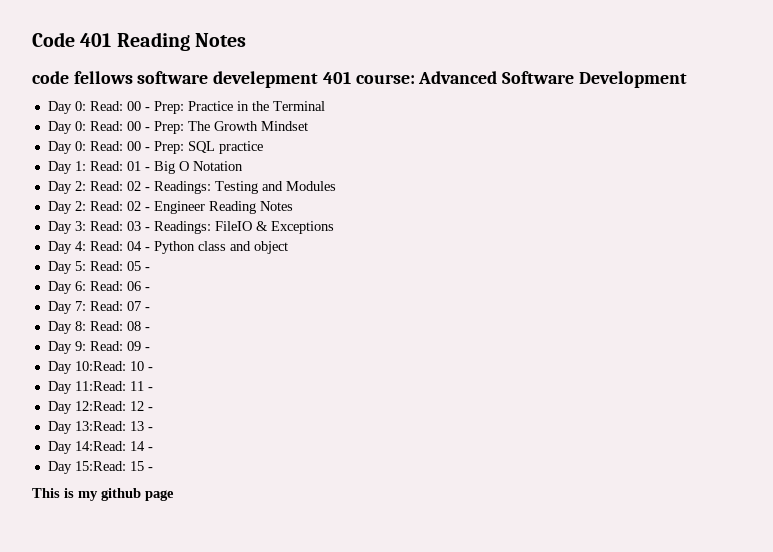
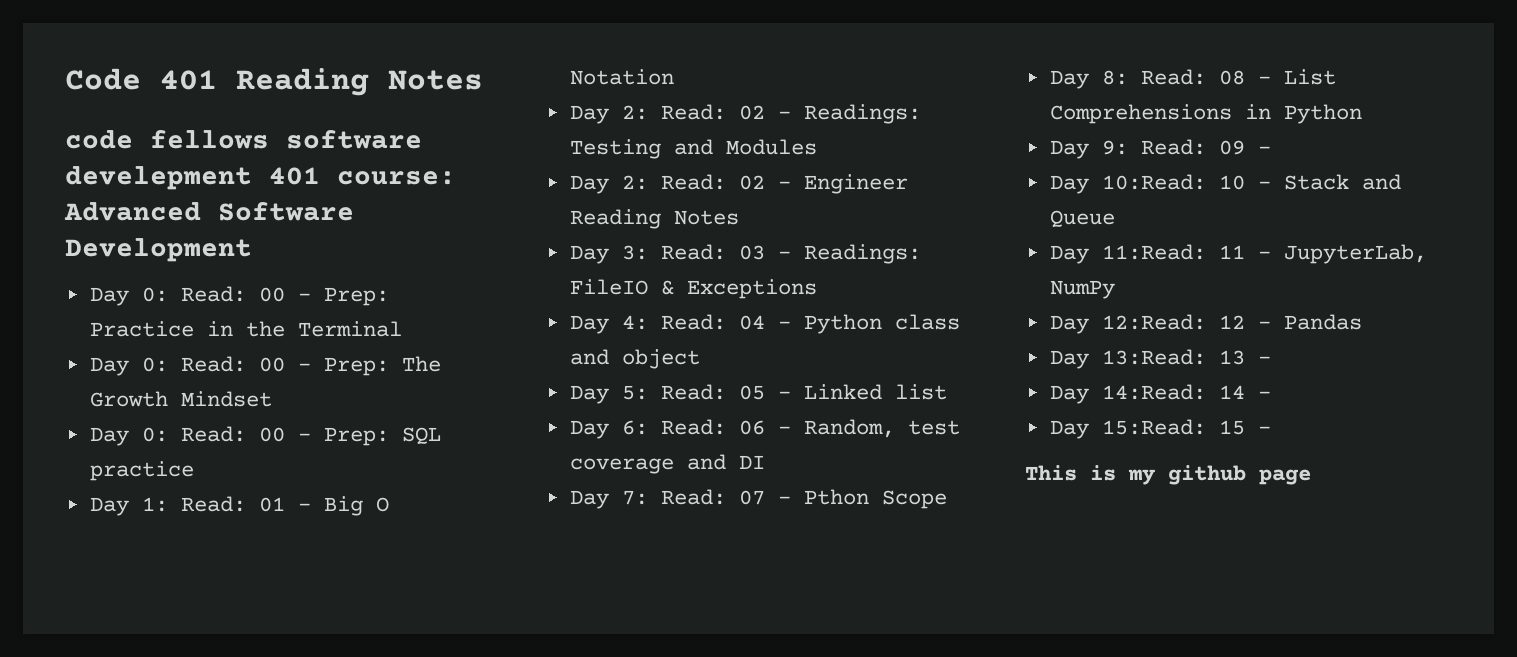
- Day 5: Read: 05 -
+ Day 5: Read: 05 - Linked list
- Day 6: Read: 06 -
+ Day 6: Read: 06 - Random, test coverage and DI
- Day 7: Read: 07 -
+ Day 7: Read: 07 - Pthon Scope
- Day 8: Read: 08 -
+ Day 8: Read: 08 - List Comprehensions in Python
- Day 10:Read: 10 -
+ Day 10:Read: 10 - Stack and Queue
- Day 11:Read: 11 -
+ Day 11:Read: 11 - JupyterLab, NumPy
- Day 12:Read: 12 -
+ Day 12:Read: 12 - Pandas

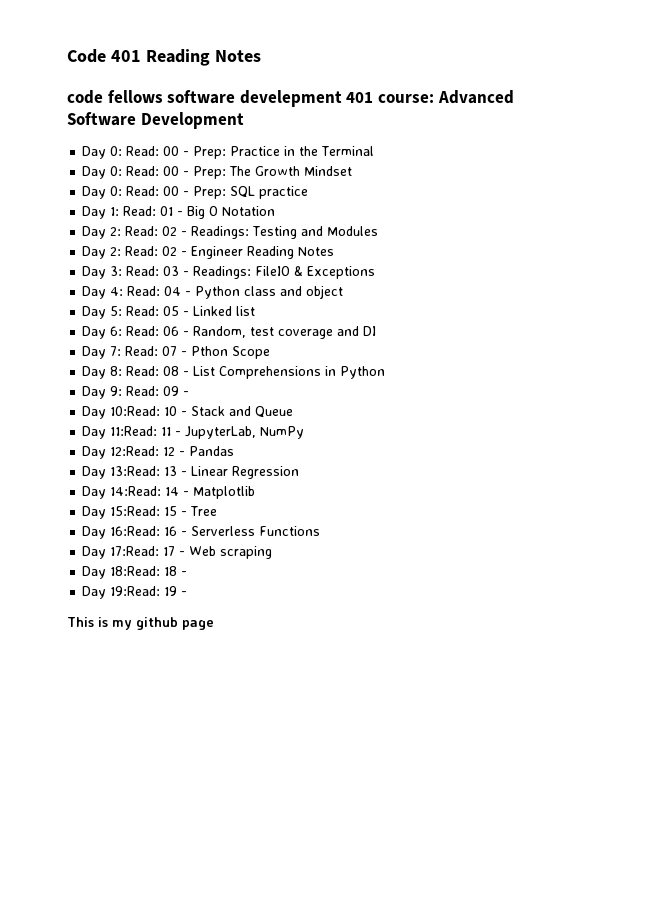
- Day 13:Read: 13 -
+ Day 13:Read: 13 - Linear Regression
- Day 14:Read: 14 -
+ Day 14:Read: 14 - Matplotlib
- Day 15:Read: 15 -
+ Day 15:Read: 15 - Tree
+ Day 16:Read: 16 - Serverless Functions
+ Day 17:Read: 17 - Web scraping
+ Day 18:Read: 18 -
+ Day 19:Read: 19 -

